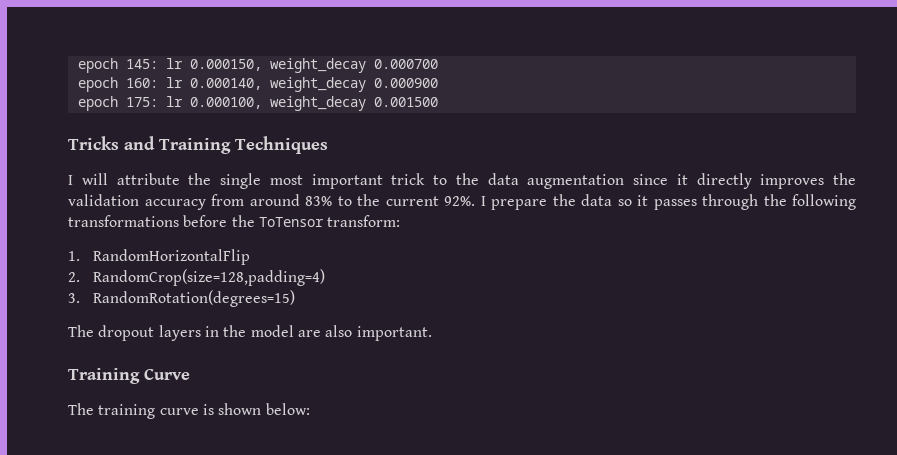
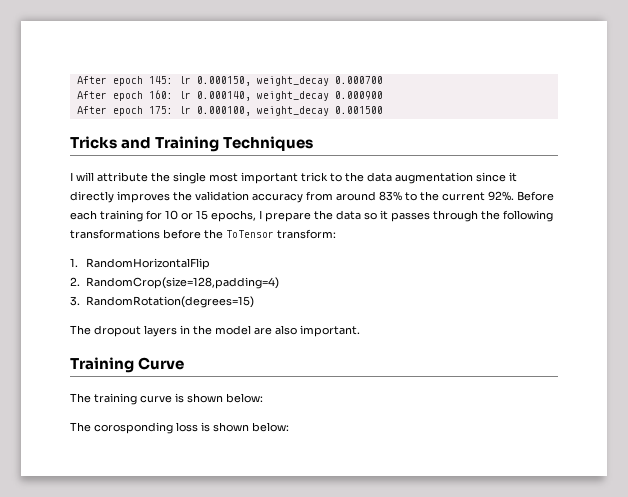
- epoch 145: lr 0.000150, weight_decay 0.000700
+ After epoch 145: lr 0.000150, weight_decay 0.000700
- epoch 160: lr 0.000140, weight_decay 0.000900
+ After epoch 160: lr 0.000140, weight_decay 0.000900
- epoch 175: lr 0.000100, weight_decay 0.001500
+ After epoch 175: lr 0.000100, weight_decay 0.001500
- I prepare the data so it passes through the following transformations before the ToTensor transform:
+ Before each training for 10 or 15 epochs, I prepare the data so it passes through the following transformations before the ToTensor transform:
+ The corosponding loss is shown below:

